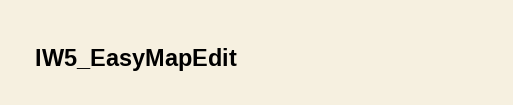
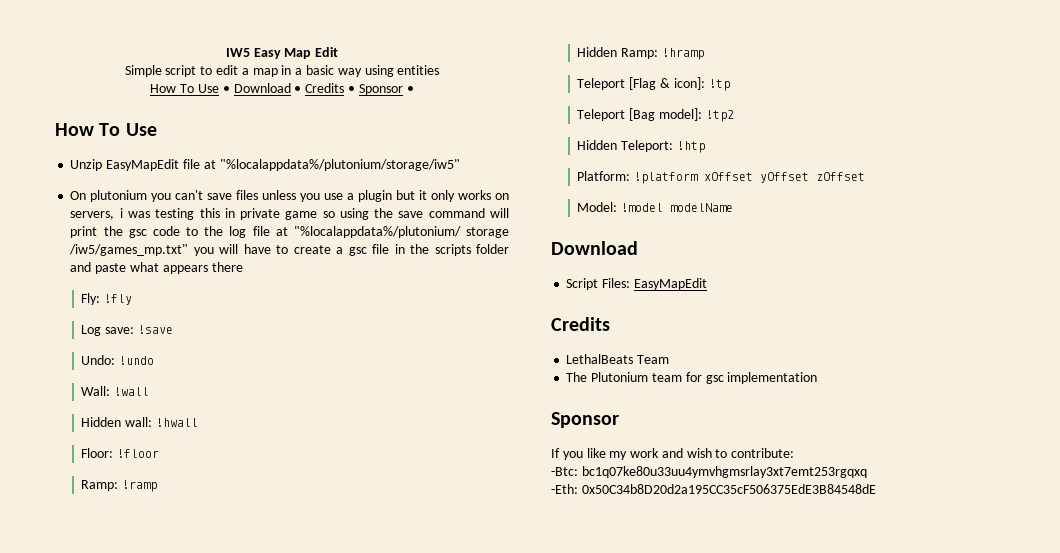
- IW5_EasyMapEdit
+ IW5 Easy Map Edit
+ Simple script to edit a map in a basic way using entities
+ How To Use • Download • Credits • Sponsor •
+ How To Use
+ Unzip EasyMapEdit file at "%localappdata%/plutonium/storage/iw5"
+ On plutonium you can't save files unless you use a plugin but it only works on servers, i was testing this in private game so using the save command will print the gsc code to the log file at "%localappdata%/plutonium/ storage /iw5/games_mp.txt" you will have to create a gsc file in the scripts folder and paste what appears there
+ Fly: !fly
+ Log save: !save
+ Undo: !undo
+ Wall: !wall
+ Hidden wall: !hwall
+ Floor: !floor
+ Ramp: !ramp
+ Hidden Ramp: !hramp
+ Teleport [Flag & icon]: !tp
+ Teleport [Bag model]: !tp2
+ Hidden Teleport: !htp
+ Platform: !platform xOffset yOffset zOffset
+ Model: !model modelName
+ Download
+ Script Files: EasyMapEdit
+ Credits
+ LethalBeats Team
+ The Plutonium team for gsc implementation
+ Sponsor
+ If you like my work and wish to contribute:
+ -Btc: bc1q07ke80u33uu4ymvhgmsrlay3xt7emt253rgqxq
+ -Eth: 0x50C34b8D20d2a195CC35cF506375EdE3B84548dE

